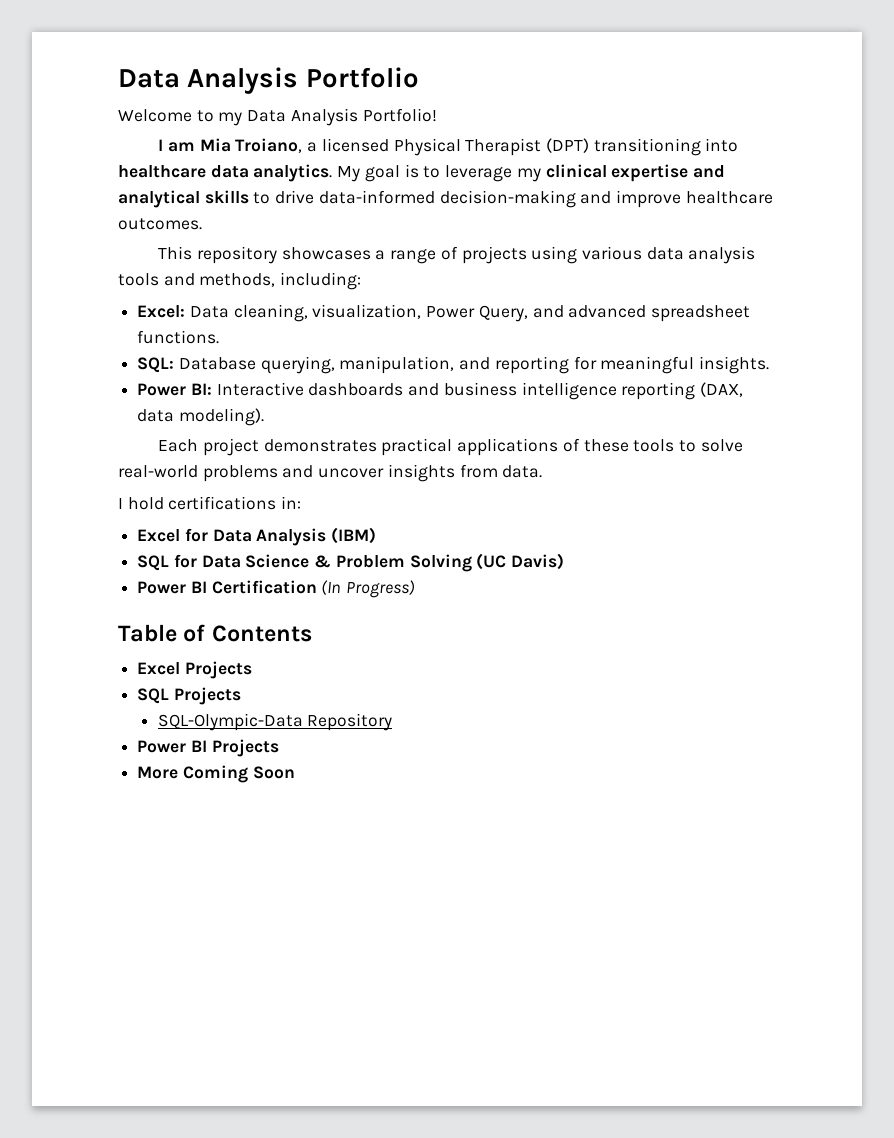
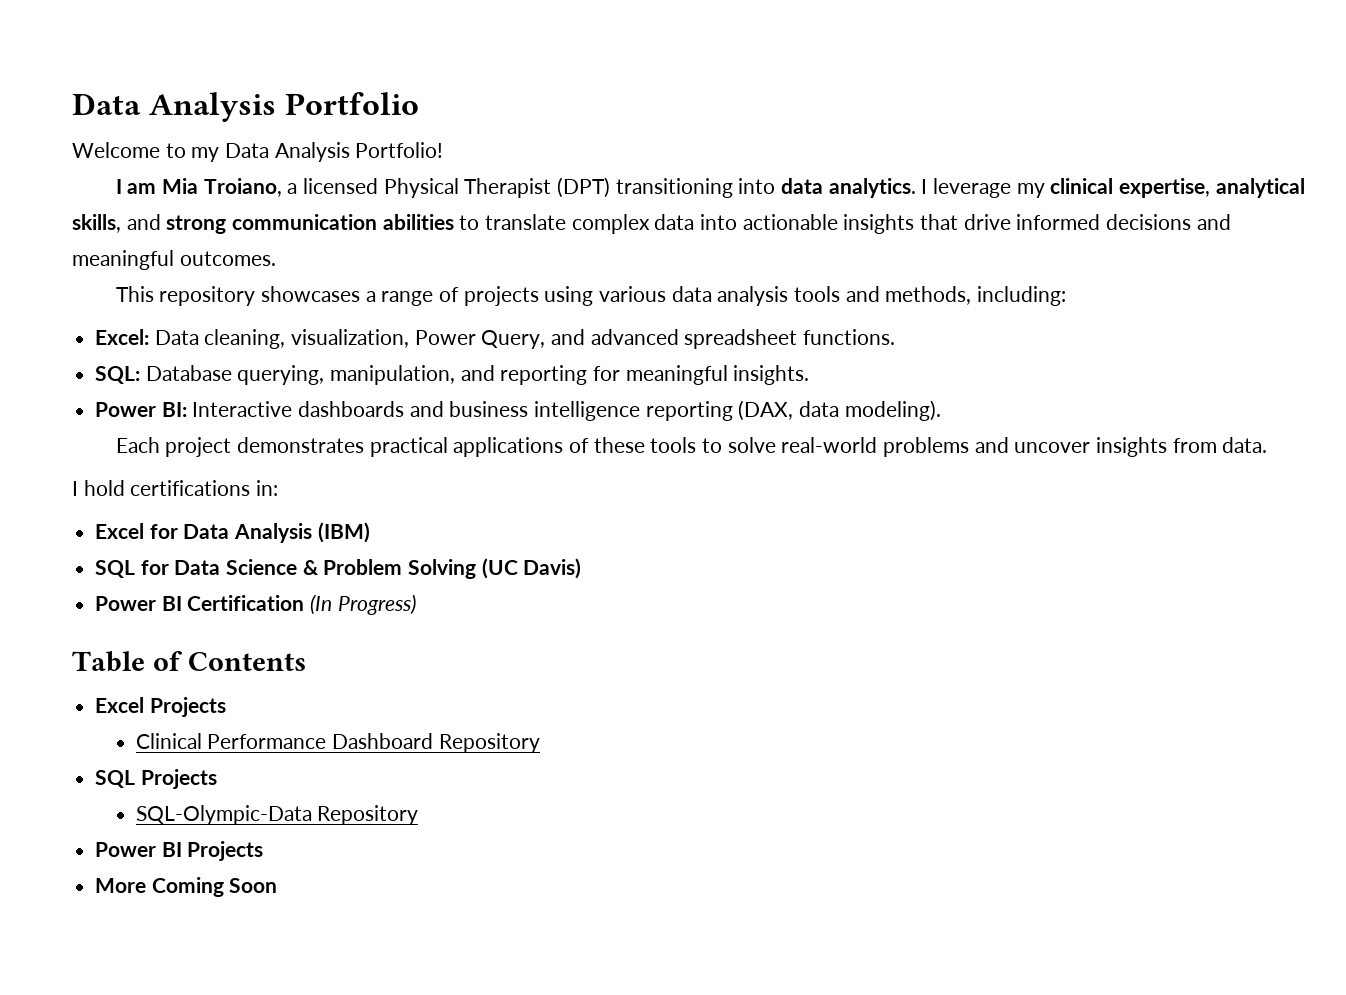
- I am Mia Troiano, a licensed Physical Therapist (DPT) transitioning into healthcare data analytics.
+ I am Mia Troiano, a licensed Physical Therapist (DPT) transitioning into data analytics.
- My goal is to leverage my clinical expertise and analytical skills to drive data-informed decision-making and improve healthcare outcomes.
+ I leverage my clinical expertise, analytical skills, and strong communication abilities to translate complex data into actionable insights that drive informed decisions and meaningful outcomes.
+ Clinical Performance Dashboard Repository

